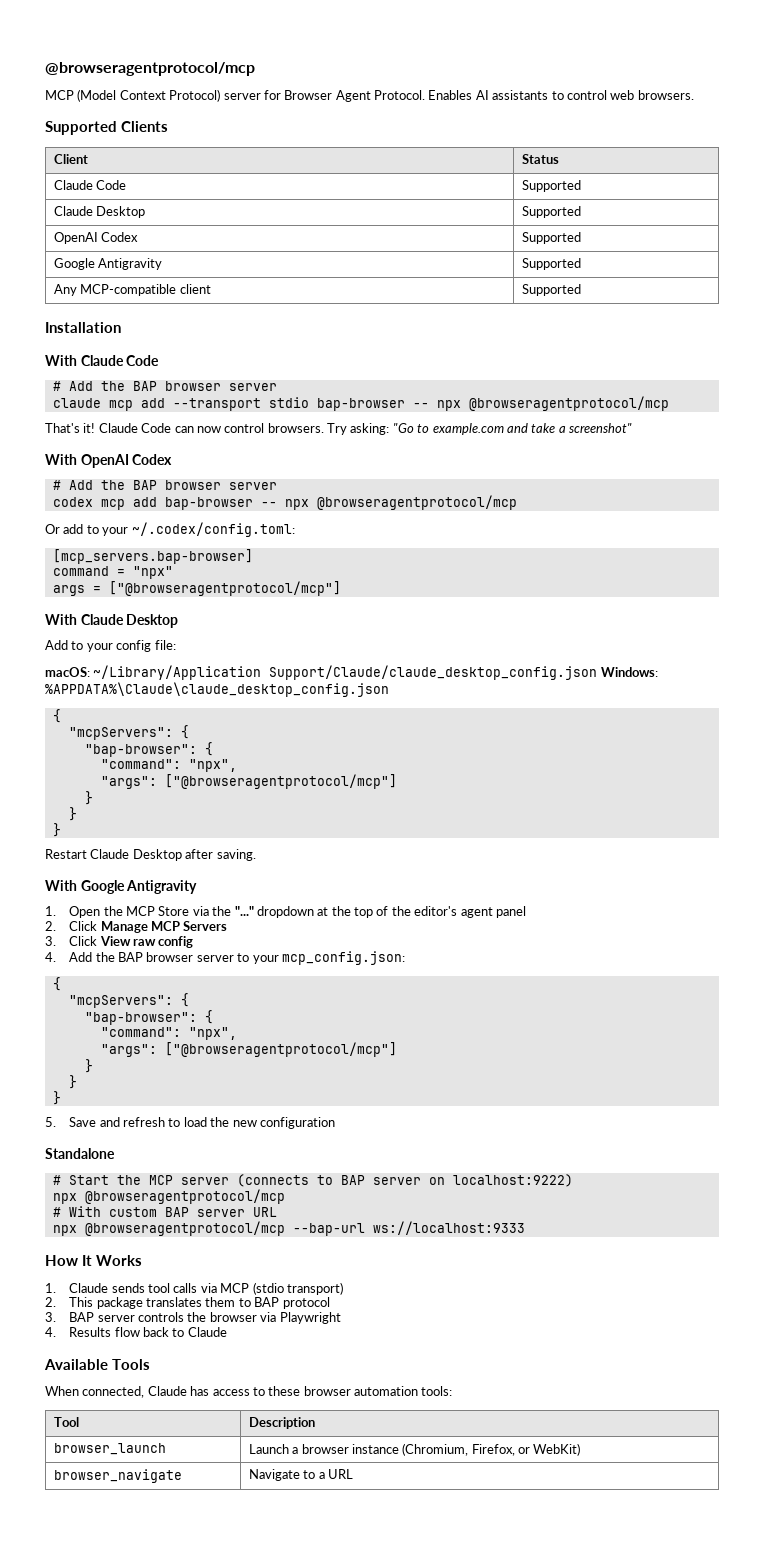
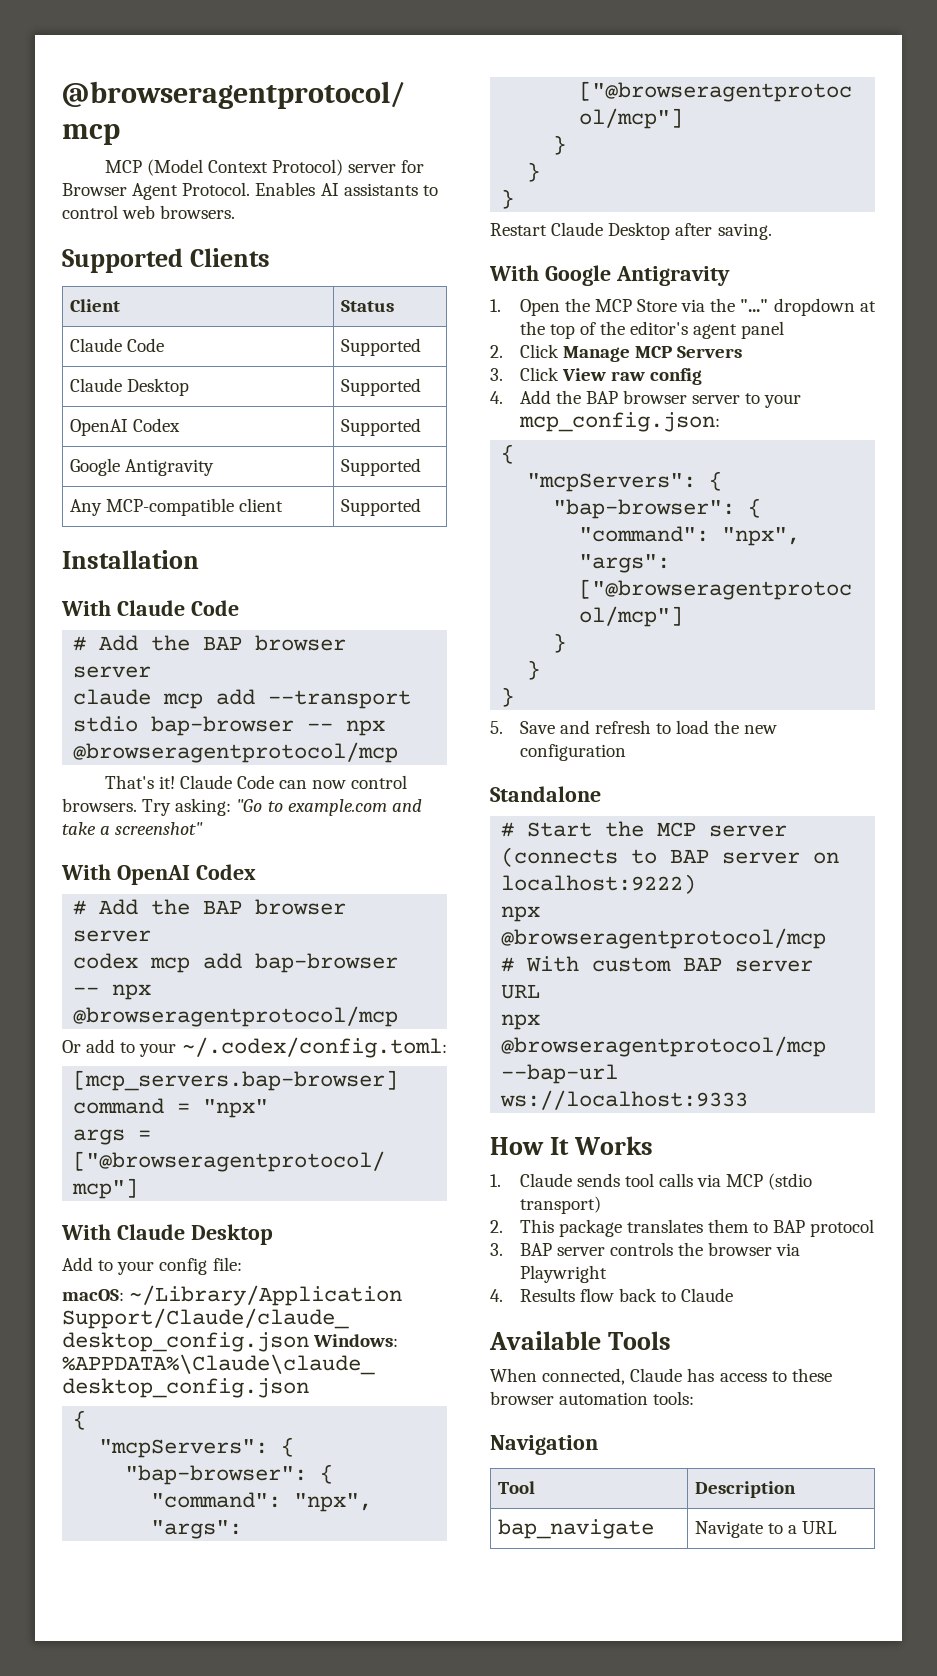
+ Navigation
- browser_launch | Launch a browser instance (Chromium, Firefox, or WebKit)
- browser_navigate | Navigate to a URL
+ bap_navigate | Navigate to a URL

